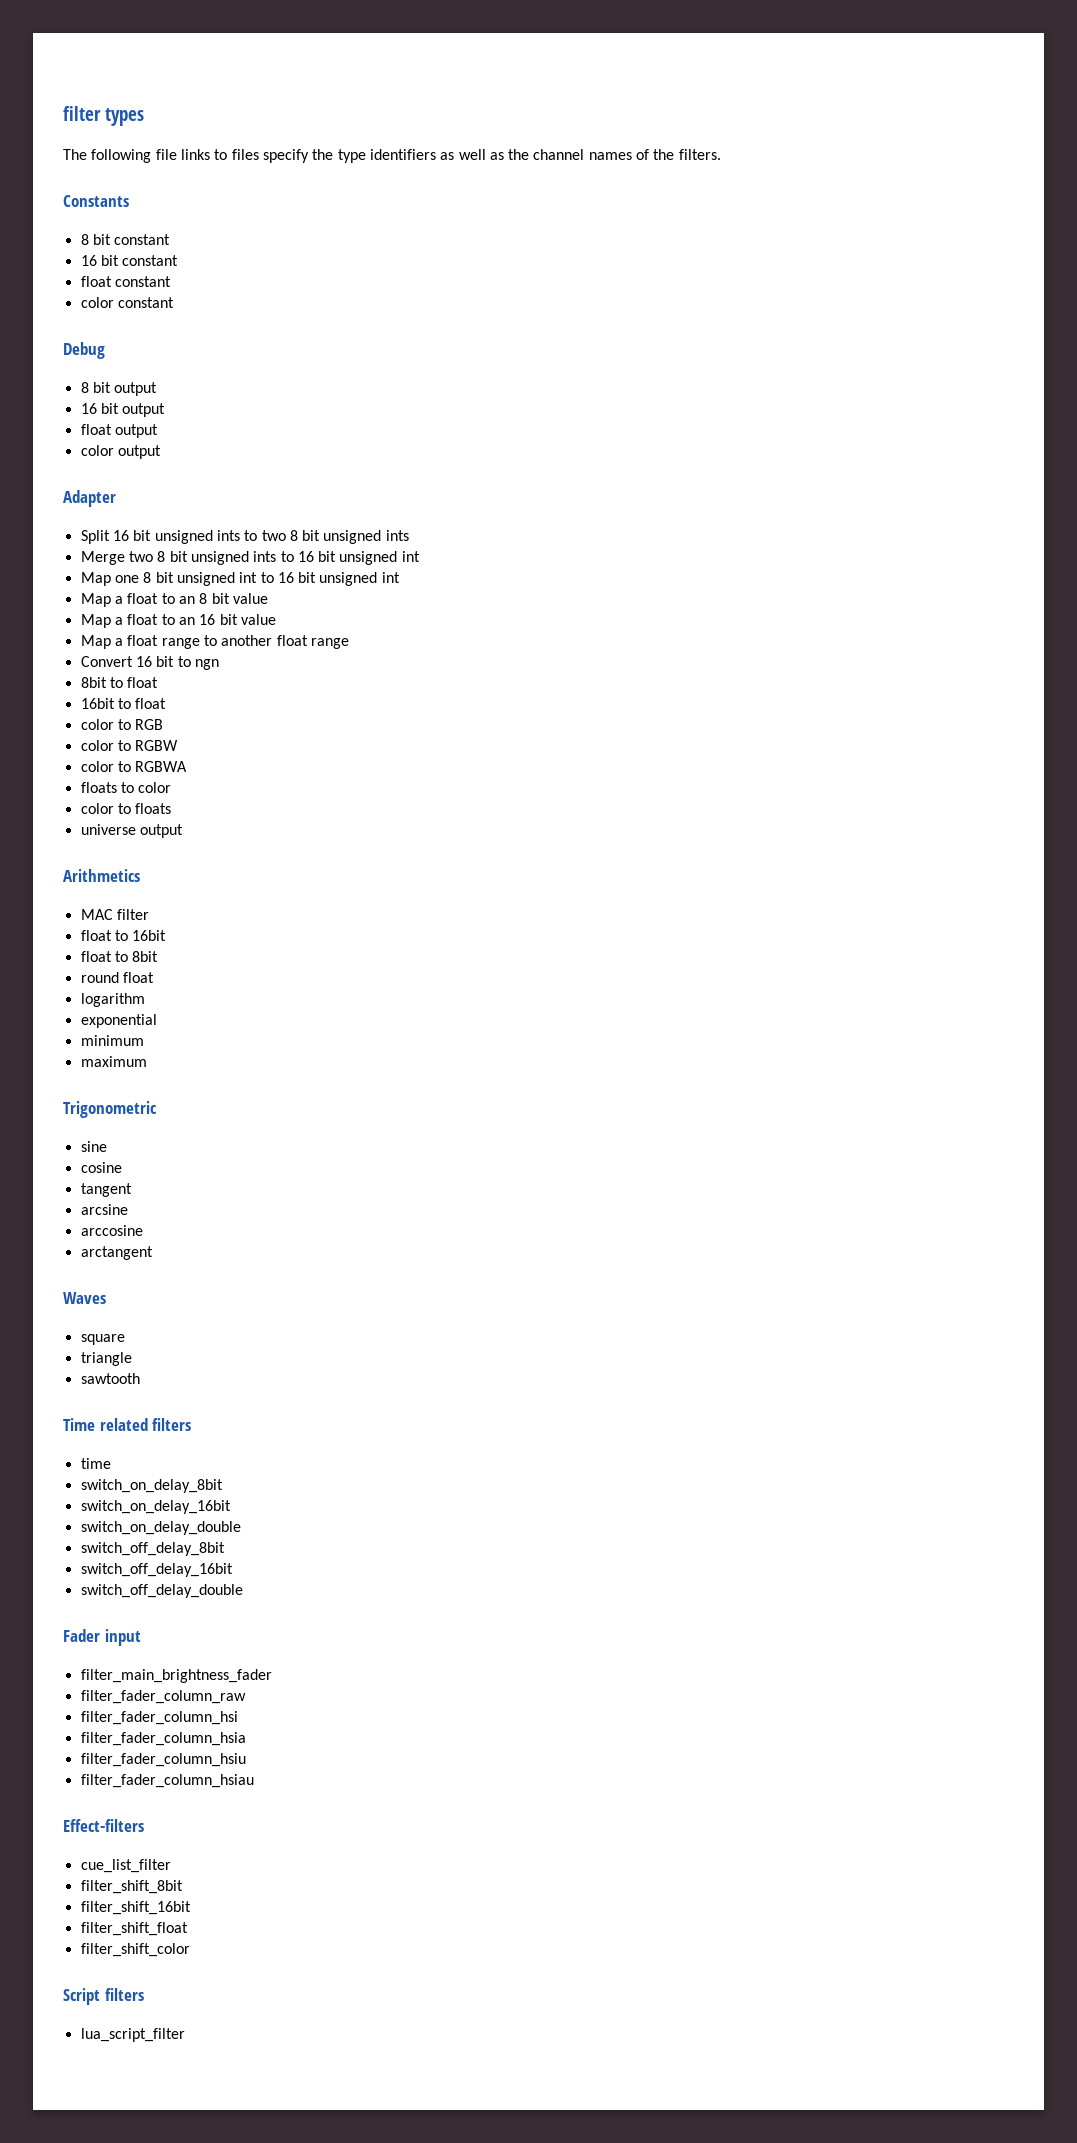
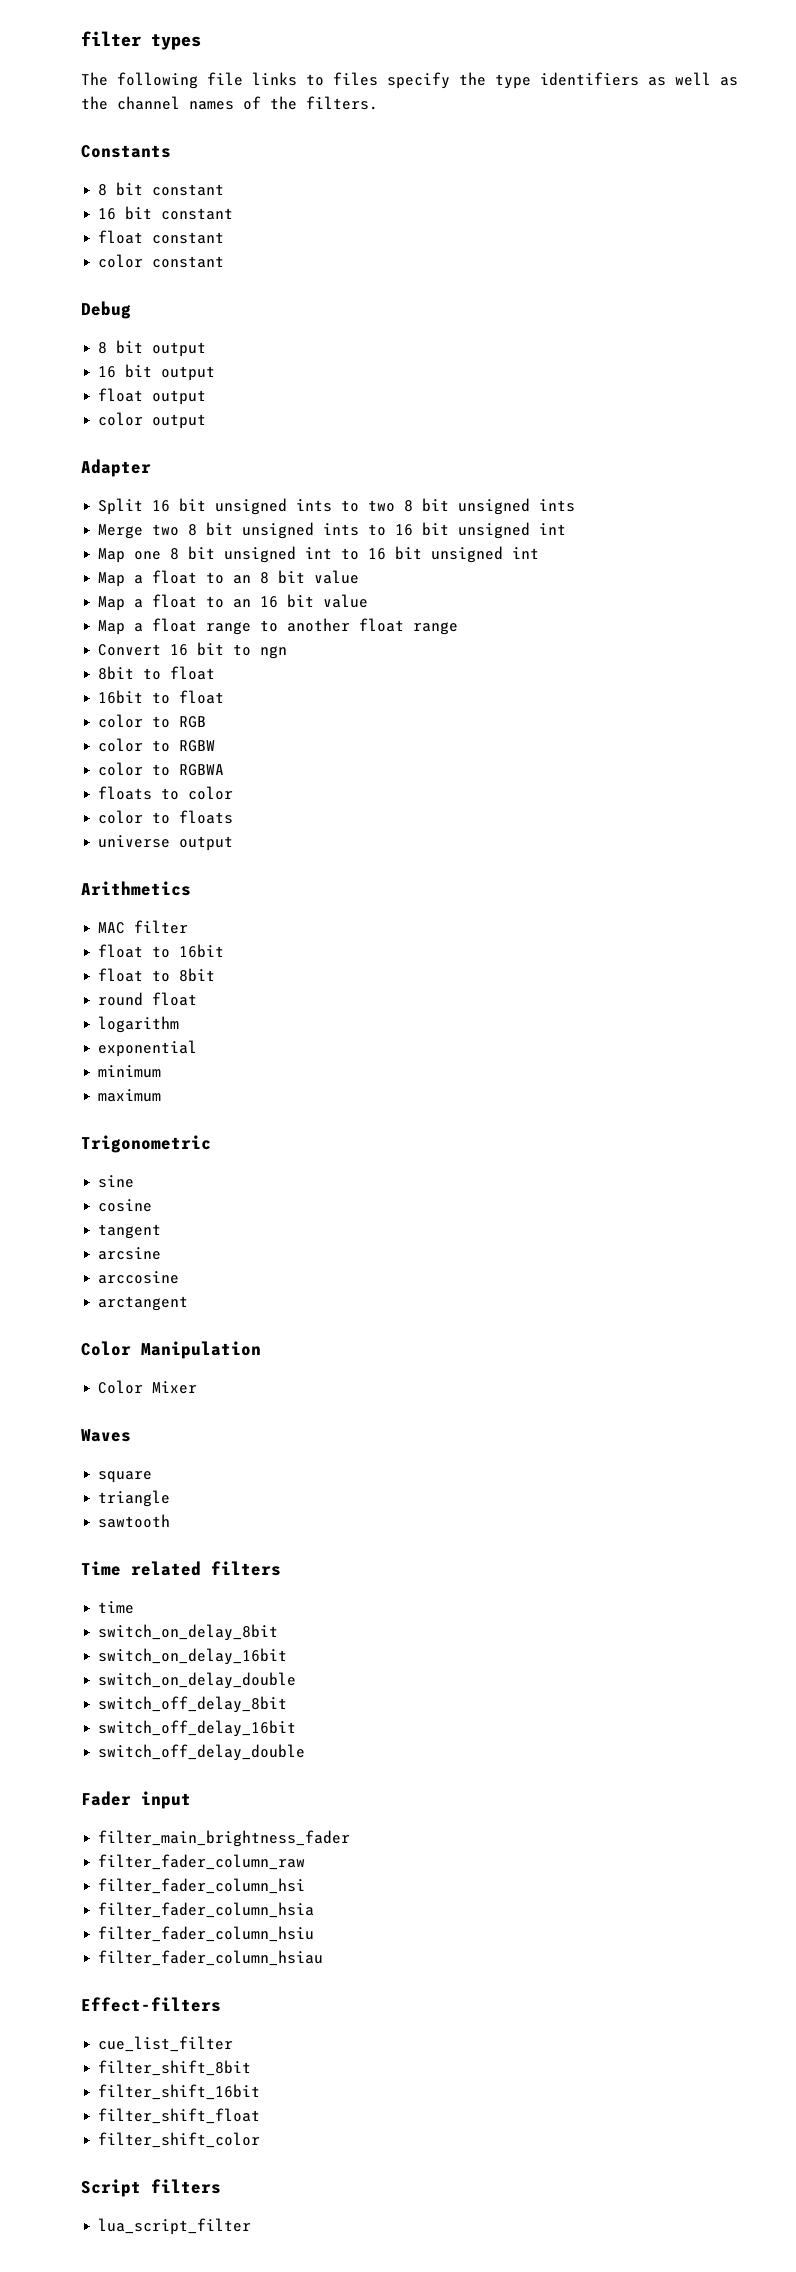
+ Color Manipulation
+ Color Mixer

